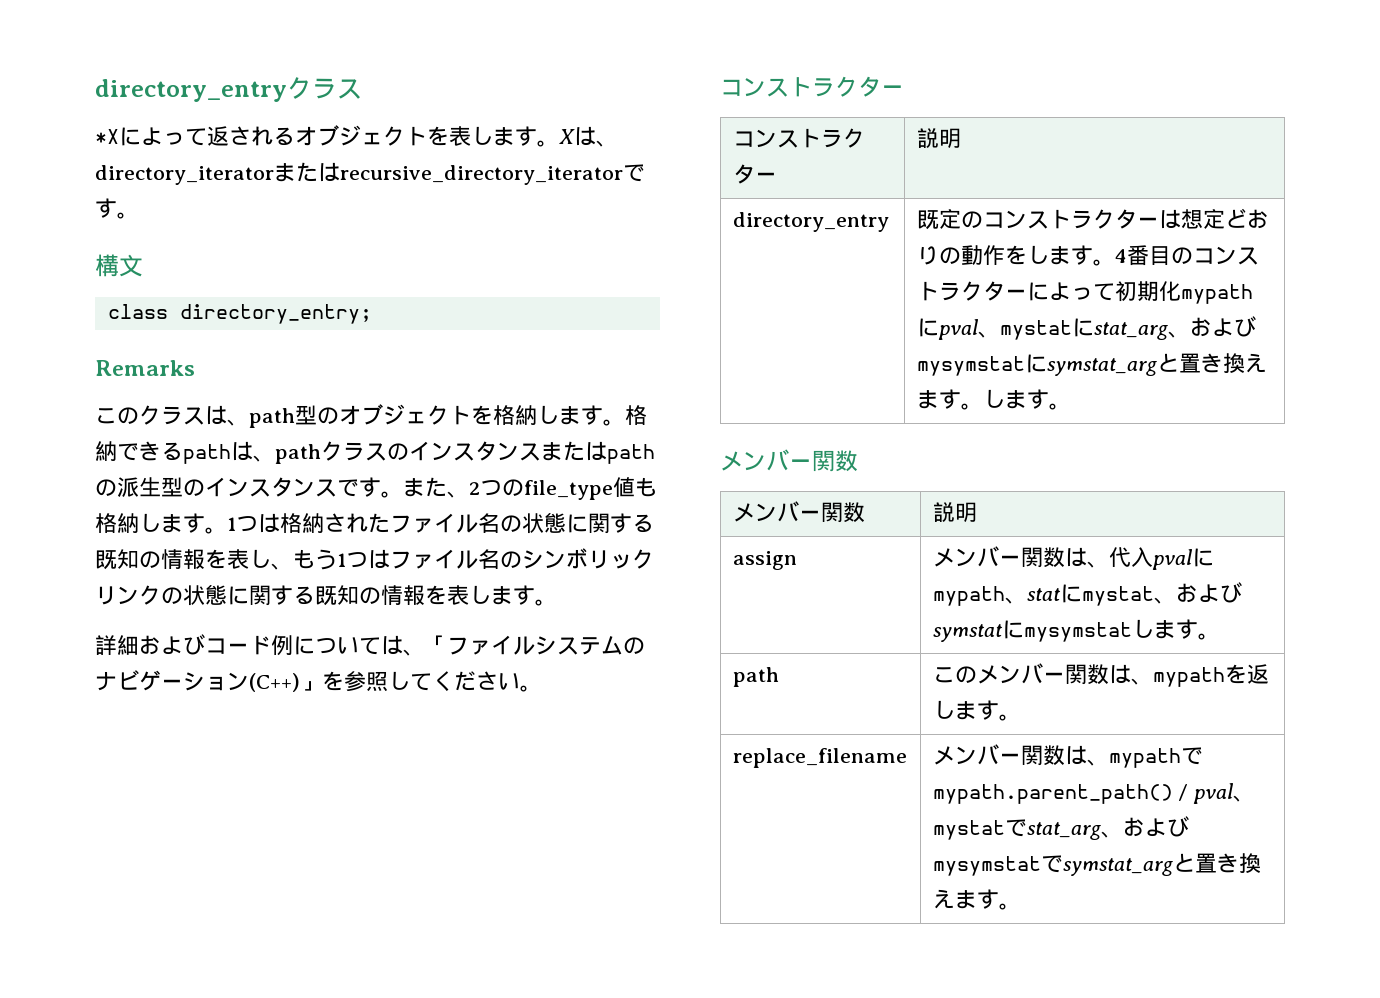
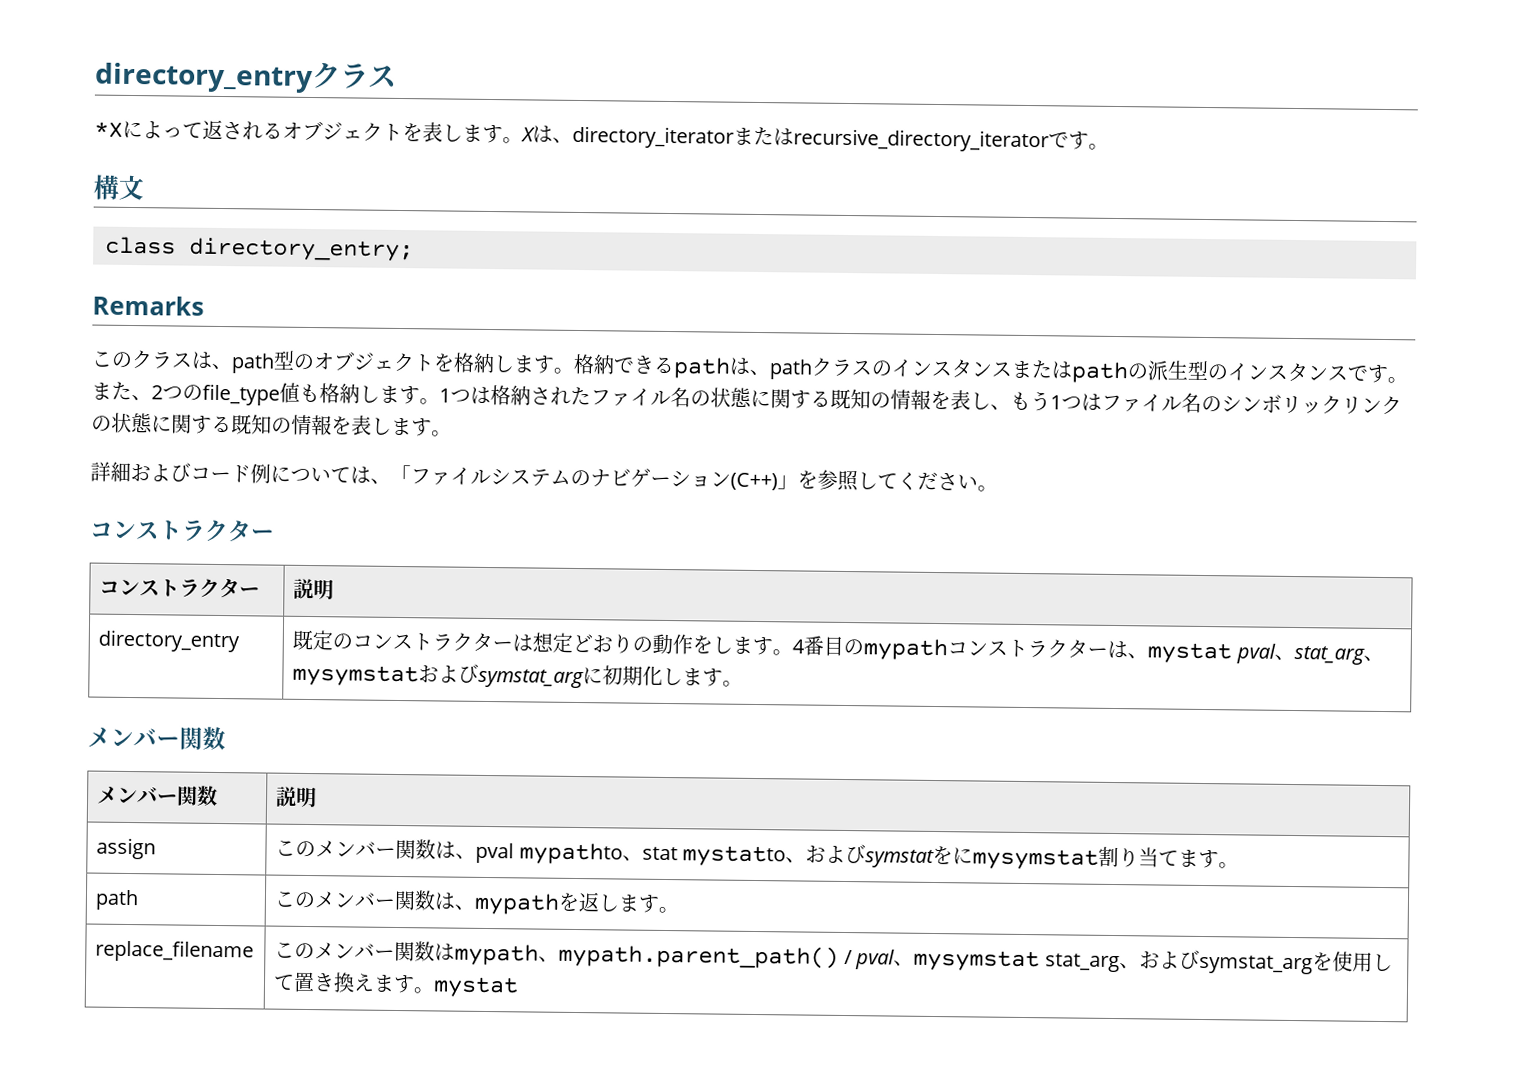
- directory_entry | 既定のコンストラクターは想定どおりの動作をします。4番目のコンストラクターによって初期化mypathにpval、mystatにstat_arg、およびmysymstatにsymstat_argと置き換えます。します。
+ directory_entry | 既定のコンストラクターは想定どおりの動作をします。4番目のmypathコンストラクターは、mystat pval、stat_arg、mysymstatおよびsymstat_argに初期化します。
- assign | メンバー関数は、代入pvalにmypath、statにmystat、およびsymstatにmysymstatします。
+ assign | このメンバー関数は、pval mypathto、stat mystatto、およびsymstatをにmysymstat割り当てます。
- replace_filename | メンバー関数は、mypathでmypath.parent_path() / pval、mystatでstat_arg、およびmysymstatでsymstat_argと置き換えます。
+ replace_filename | このメンバー関数はmypath、mypath.parent_path() / pval、mysymstat stat_arg、およびsymstat_argを使用して置き換えます。mystat

